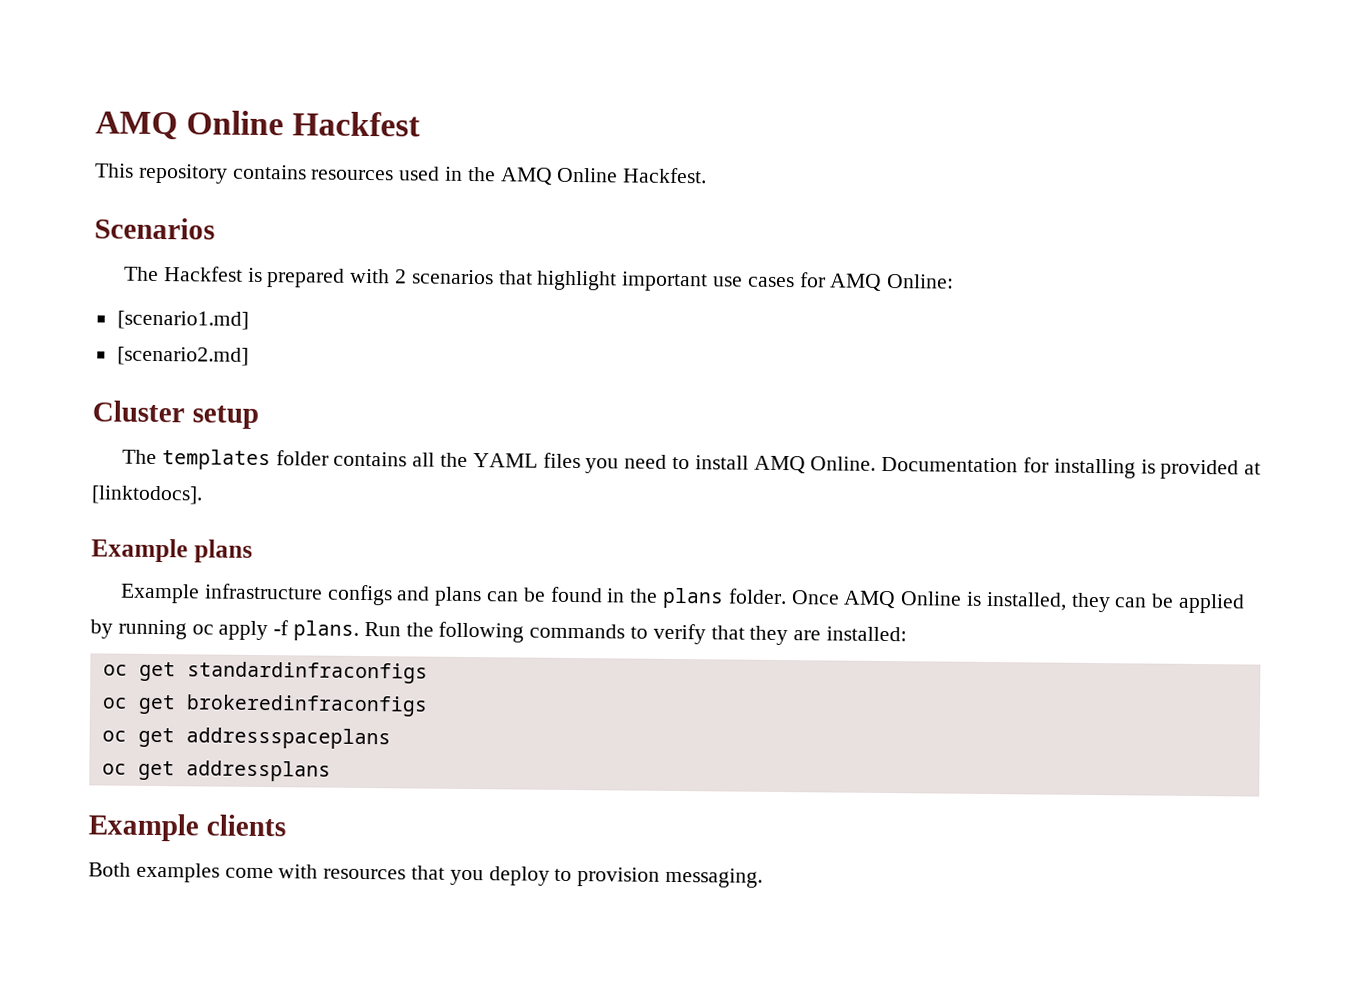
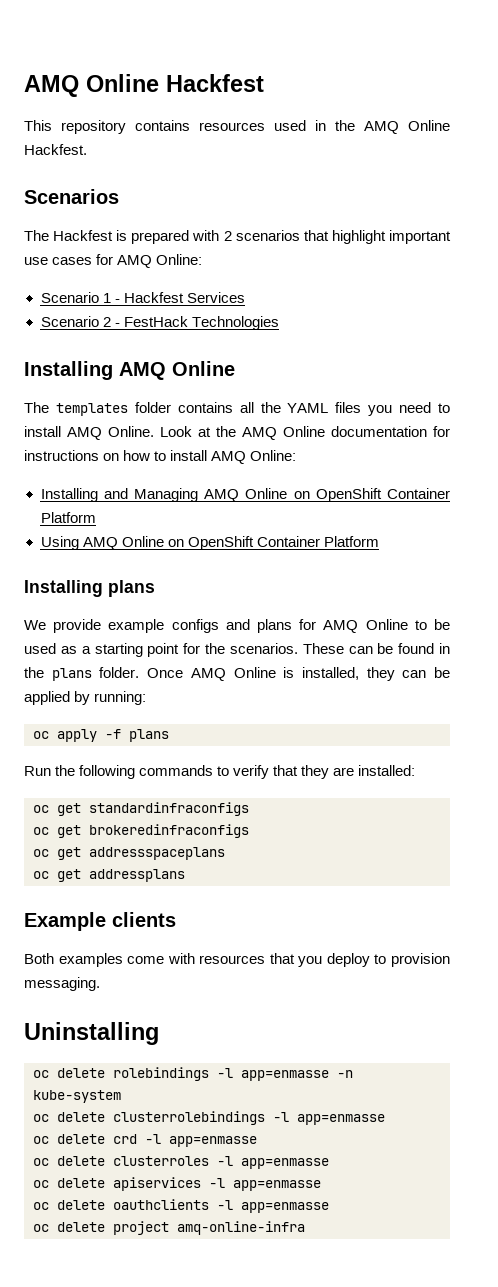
- [scenario1.md]
- [scenario2.md]
- Cluster setup
+ Scenario 1 - Hackfest Services
+ Scenario 2 - FestHack Technologies
+ Installing AMQ Online
- Documentation for installing is provided at [linktodocs].
- Example plans
- Example infrastructure configs and plans can be found in the plans folder.
+ Look at the AMQ Online documentation for instructions on how to install AMQ Online:
+ Installing and Managing AMQ Online on OpenShift Container Platform
+ Using AMQ Online on OpenShift Container Platform
+ Installing plans
+ We provide example configs and plans for AMQ Online to be used as a starting point for the scenarios. These can be found in the plans folder.
- Once AMQ Online is installed, they can be applied by running oc apply -f plans. Run the following commands to verify that they are installed:
+ Once AMQ Online is installed, they can be applied by running:
+ oc apply -f plans
+ Run the following commands to verify that they are installed:
+ Uninstalling
+ oc delete rolebindings -l app=enmasse -n kube-system
+ oc delete clusterrolebindings -l app=enmasse
+ oc delete crd -l app=enmasse
+ oc delete clusterroles -l app=enmasse
+ oc delete apiservices -l app=enmasse
+ oc delete oauthclients -l app=enmasse
+ oc delete project amq-online-infra

